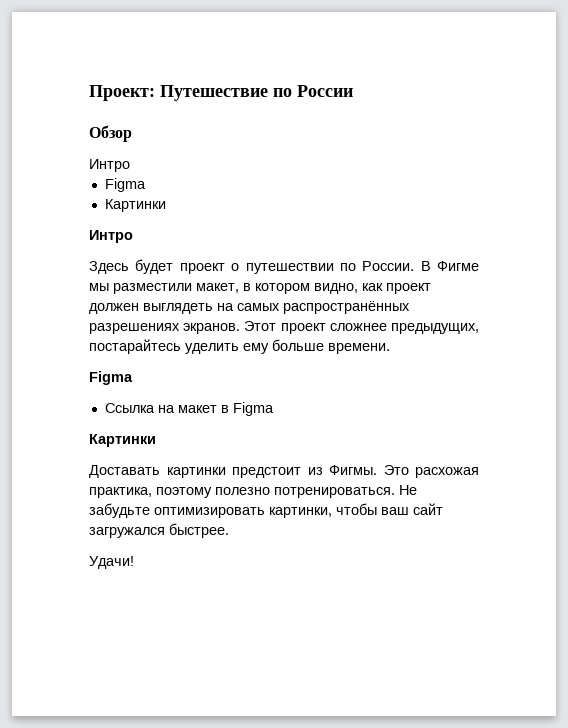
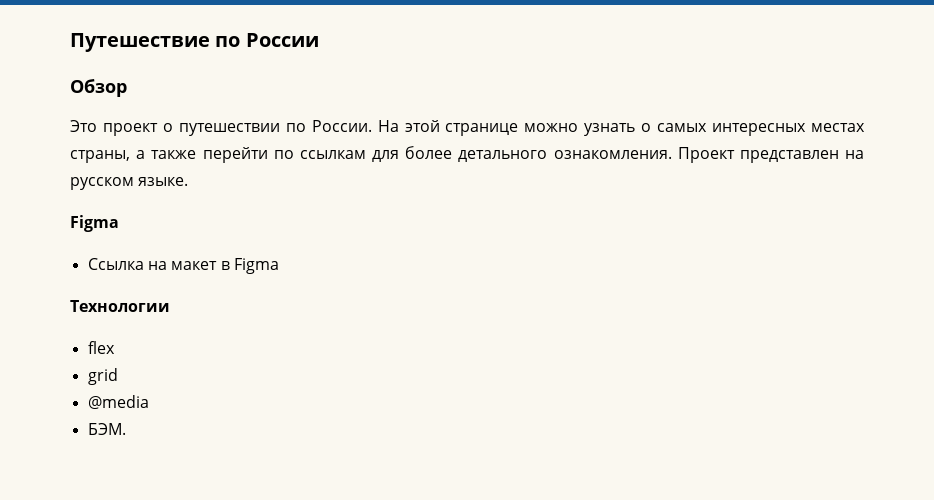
- Проект: Путешествие по России
+ Путешествие по России
  Обзор
- Интро
- Figma
- Картинки
- Интро
- Здесь будет проект о путешествии по России.
+ Это проект о путешествии по России.
- В Фигме мы разместили макет, в котором видно, как проект должен выглядеть на самых распространённых разрешениях экранов. Этот проект сложнее предыдущих, постарайтесь уделить ему больше времени.
+ На этой странице можно узнать о самых интересных местах страны, а также перейти по ссылкам для более детального ознакомления. Проект представлен на русском языке.
  Ссылка на макет в Figma
- Картинки
- Доставать картинки предстоит из Фигмы. Это расхожая практика, поэтому полезно потренироваться. Не забудьте оптимизировать картинки, чтобы ваш сайт загружался быстрее.
- Удачи!
+ Технологии
+ flex
+ grid
+ @media
+ БЭМ.

